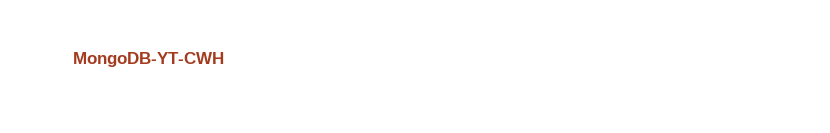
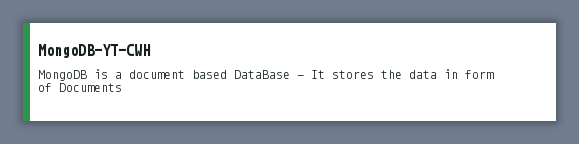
+ MongoDB is a document based DataBase - It stores the data in form of Documents

